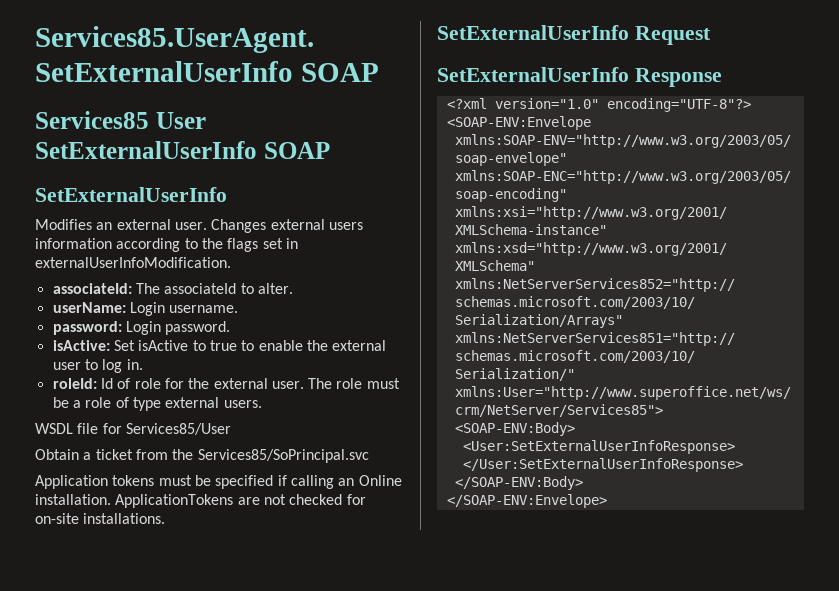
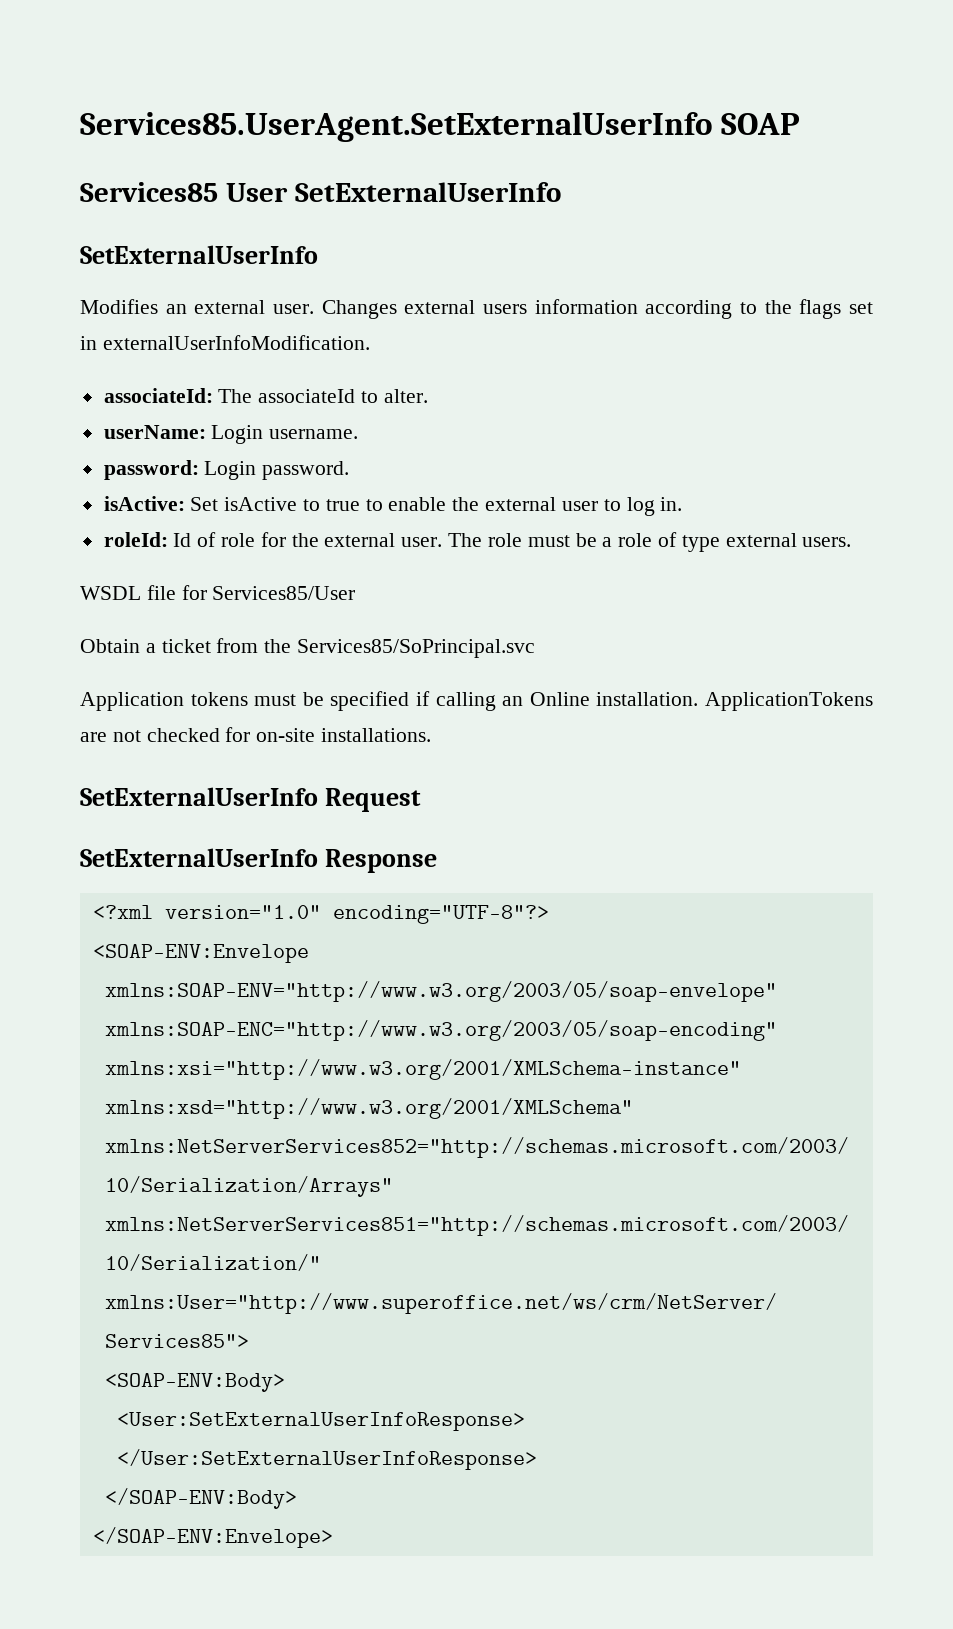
- Services85 User SetExternalUserInfo SOAP
+ Services85 User SetExternalUserInfo

